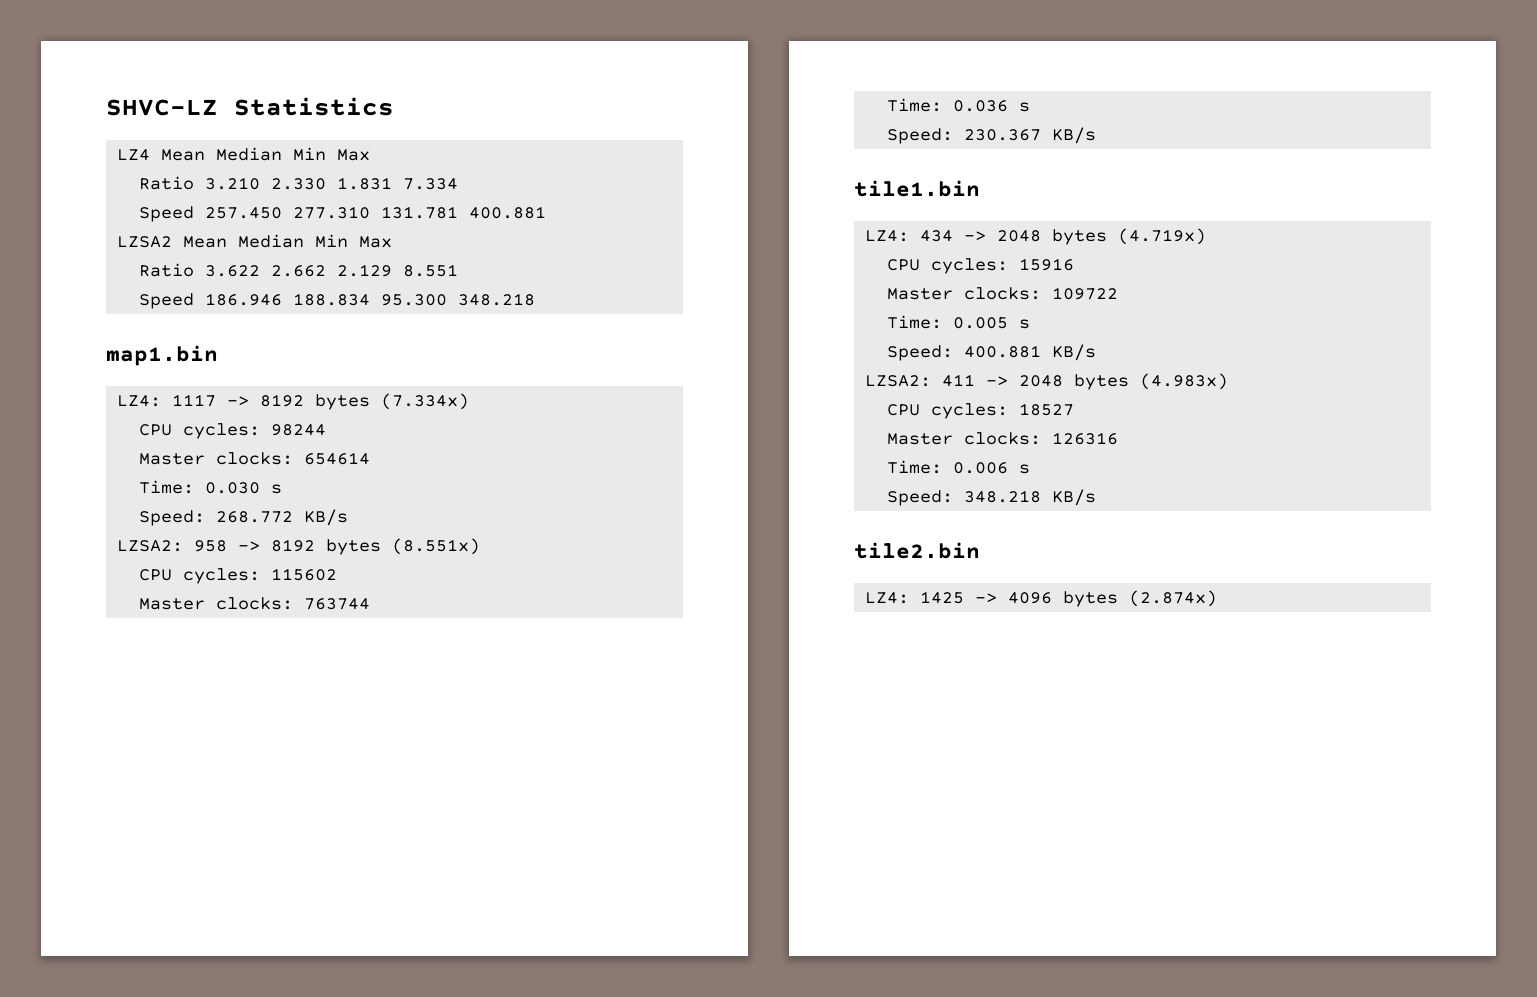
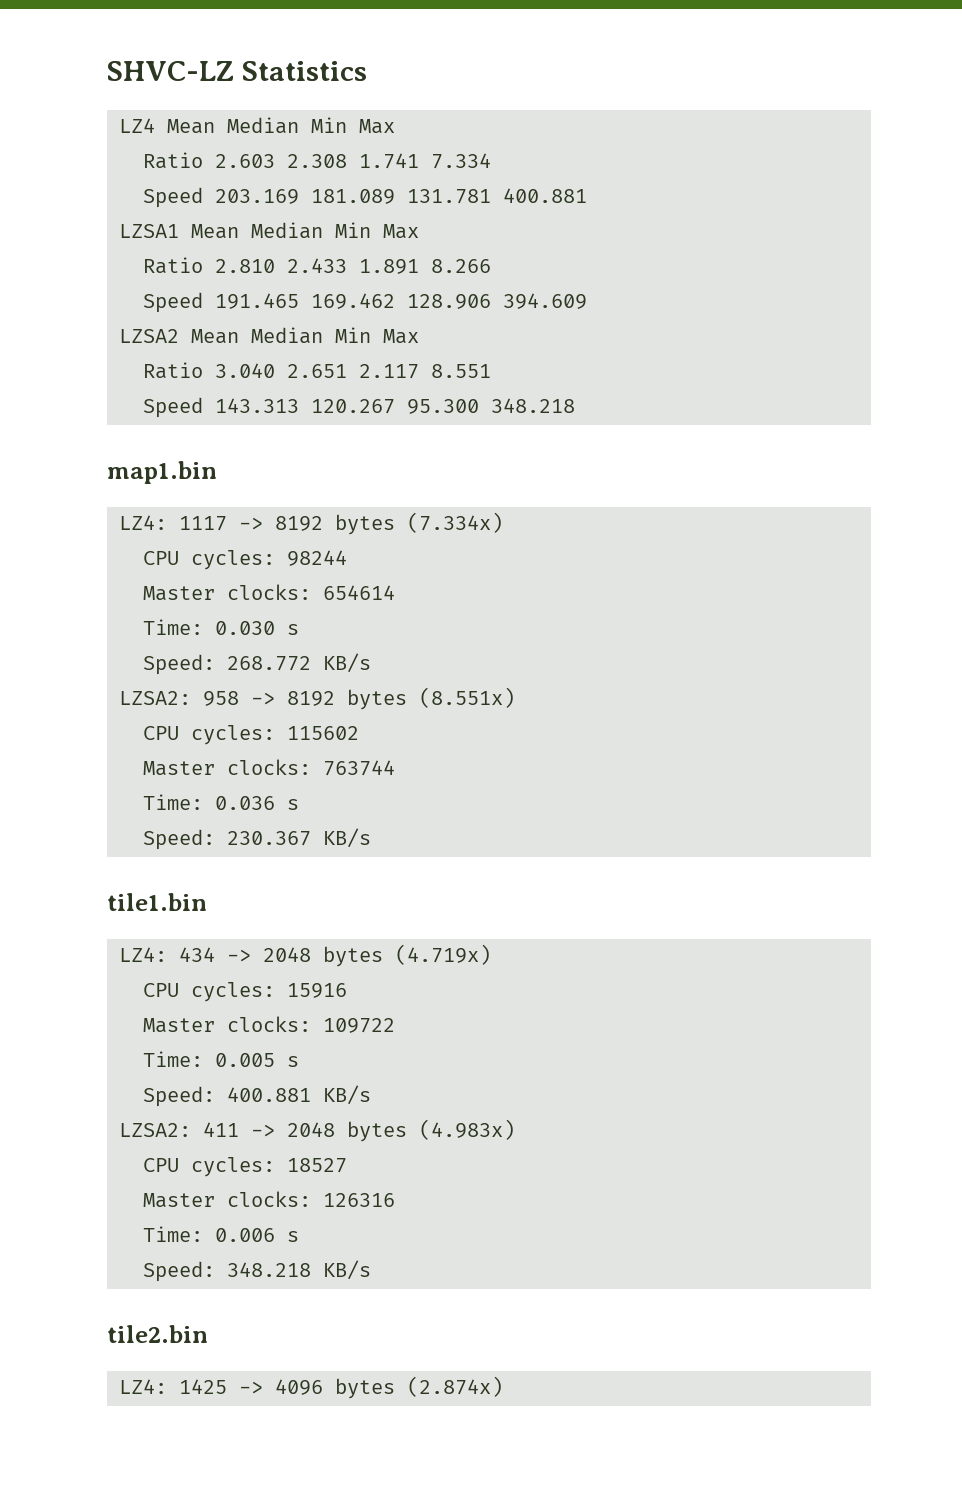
- Ratio 3.210 2.330 1.831 7.334
+ Ratio 2.603 2.308 1.741 7.334
- Speed 257.450 277.310 131.781 400.881
+ Speed 203.169 181.089 131.781 400.881
+ LZSA1 Mean Median Min Max
+ Ratio 2.810 2.433 1.891 8.266
+ Speed 191.465 169.462 128.906 394.609
- Ratio 3.622 2.662 2.129 8.551
+ Ratio 3.040 2.651 2.117 8.551
- Speed 186.946 188.834 95.300 348.218
+ Speed 143.313 120.267 95.300 348.218

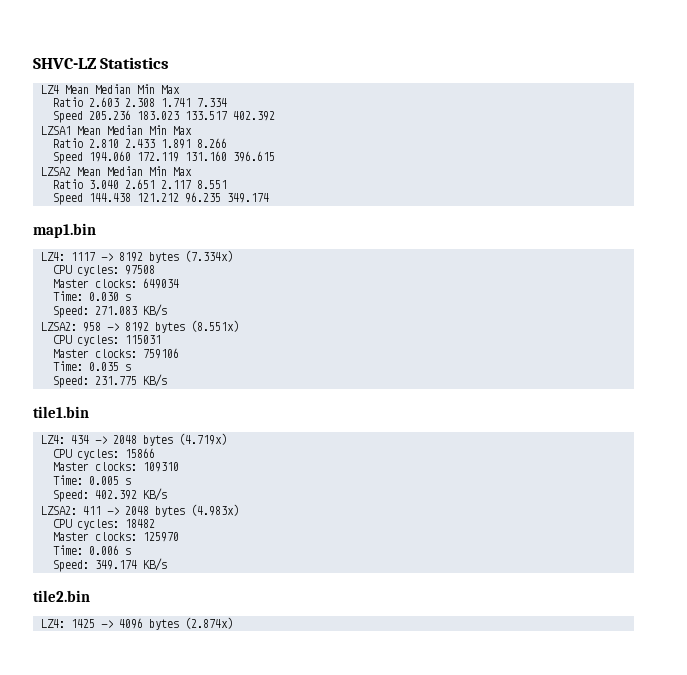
- Speed 203.169 181.089 131.781 400.881
+ Speed 205.236 183.023 133.517 402.392
- Speed 191.465 169.462 128.906 394.609
+ Speed 194.060 172.119 131.160 396.615
- Speed 143.313 120.267 95.300 348.218
+ Speed 144.438 121.212 96.235 349.174
- CPU cycles: 98244
- Master clocks: 654614
+ CPU cycles: 97508
+ Master clocks: 649034
- Speed: 268.772 KB/s
+ Speed: 271.083 KB/s
- CPU cycles: 115602
- Master clocks: 763744
- Time: 0.036 s
- Speed: 230.367 KB/s
+ CPU cycles: 115031
+ Master clocks: 759106
+ Time: 0.035 s
+ Speed: 231.775 KB/s
- CPU cycles: 15916
- Master clocks: 109722
+ CPU cycles: 15866
+ Master clocks: 109310
- Speed: 400.881 KB/s
+ Speed: 402.392 KB/s
- CPU cycles: 18527
- Master clocks: 126316
+ CPU cycles: 18482
+ Master clocks: 125970
- Speed: 348.218 KB/s
+ Speed: 349.174 KB/s

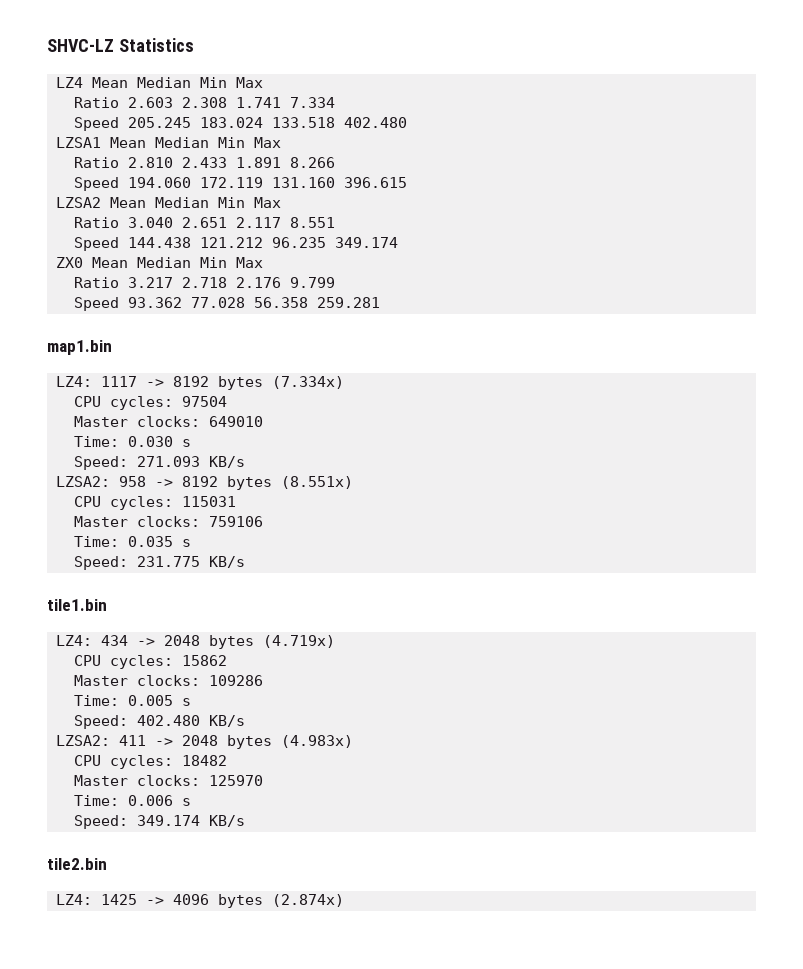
- Speed 205.236 183.023 133.517 402.392
+ Speed 205.245 183.024 133.518 402.480
+ ZX0 Mean Median Min Max
+ Ratio 3.217 2.718 2.176 9.799
+ Speed 93.362 77.028 56.358 259.281
- CPU cycles: 97508
- Master clocks: 649034
+ CPU cycles: 97504
+ Master clocks: 649010
- Speed: 271.083 KB/s
+ Speed: 271.093 KB/s
- CPU cycles: 15866
- Master clocks: 109310
+ CPU cycles: 15862
+ Master clocks: 109286
- Speed: 402.392 KB/s
+ Speed: 402.480 KB/s

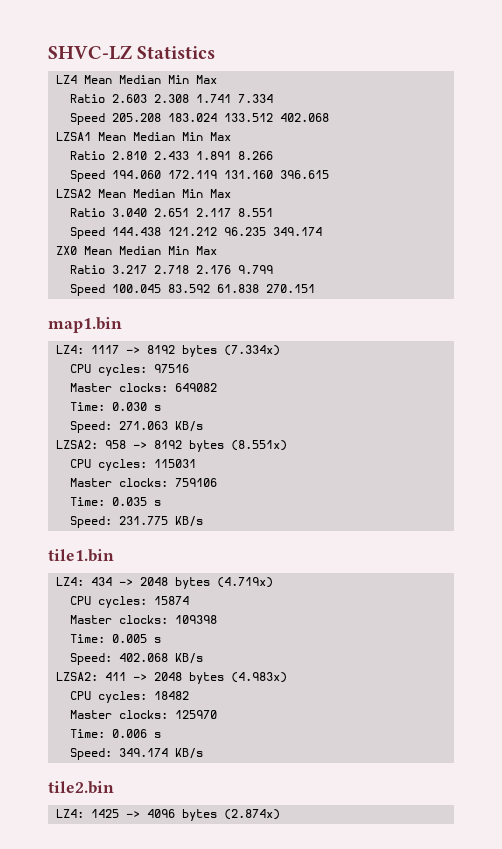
- Speed 205.245 183.024 133.518 402.480
+ Speed 205.208 183.024 133.512 402.068
- Speed 93.362 77.028 56.358 259.281
+ Speed 100.045 83.592 61.838 270.151
- CPU cycles: 97504
- Master clocks: 649010
+ CPU cycles: 97516
+ Master clocks: 649082
- Speed: 271.093 KB/s
+ Speed: 271.063 KB/s
- CPU cycles: 15862
- Master clocks: 109286
+ CPU cycles: 15874
+ Master clocks: 109398
- Speed: 402.480 KB/s
+ Speed: 402.068 KB/s

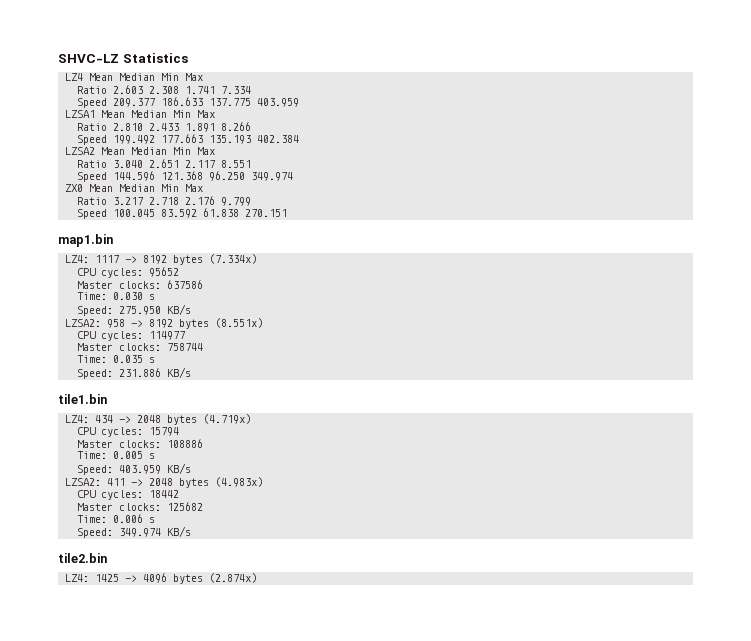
- Speed 205.208 183.024 133.512 402.068
+ Speed 209.377 186.633 137.775 403.959
- Speed 194.060 172.119 131.160 396.615
+ Speed 199.492 177.663 135.193 402.384
- Speed 144.438 121.212 96.235 349.174
+ Speed 144.596 121.368 96.250 349.974
- CPU cycles: 97516
- Master clocks: 649082
+ CPU cycles: 95652
+ Master clocks: 637586
- Speed: 271.063 KB/s
+ Speed: 275.950 KB/s
- CPU cycles: 115031
- Master clocks: 759106
+ CPU cycles: 114977
+ Master clocks: 758744
- Speed: 231.775 KB/s
+ Speed: 231.886 KB/s
- CPU cycles: 15874
- Master clocks: 109398
+ CPU cycles: 15794
+ Master clocks: 108886
- Speed: 402.068 KB/s
+ Speed: 403.959 KB/s
- CPU cycles: 18482
- Master clocks: 125970
+ CPU cycles: 18442
+ Master clocks: 125682
- Speed: 349.174 KB/s
+ Speed: 349.974 KB/s

